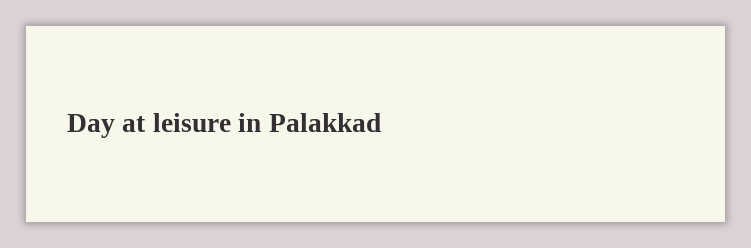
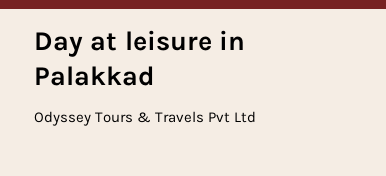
+ Odyssey Tours & Travels Pvt Ltd

